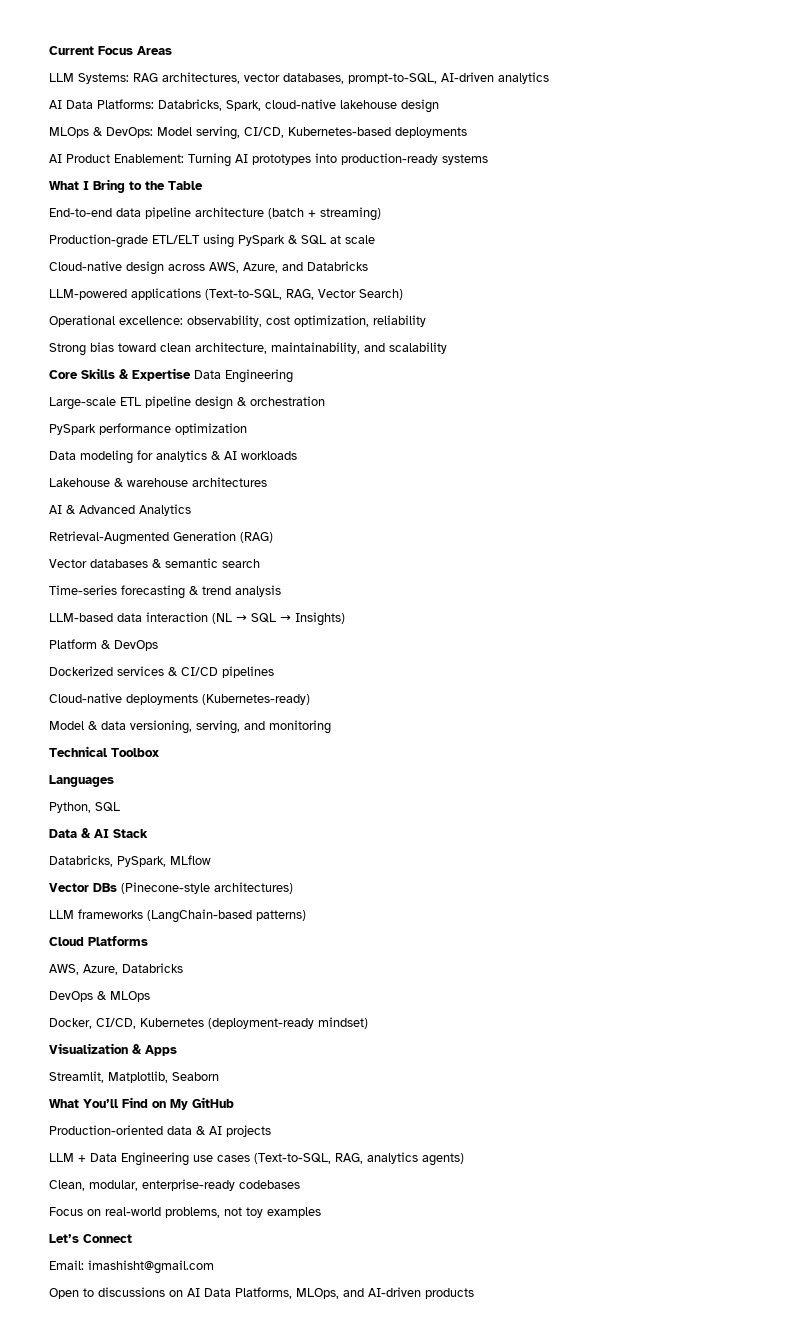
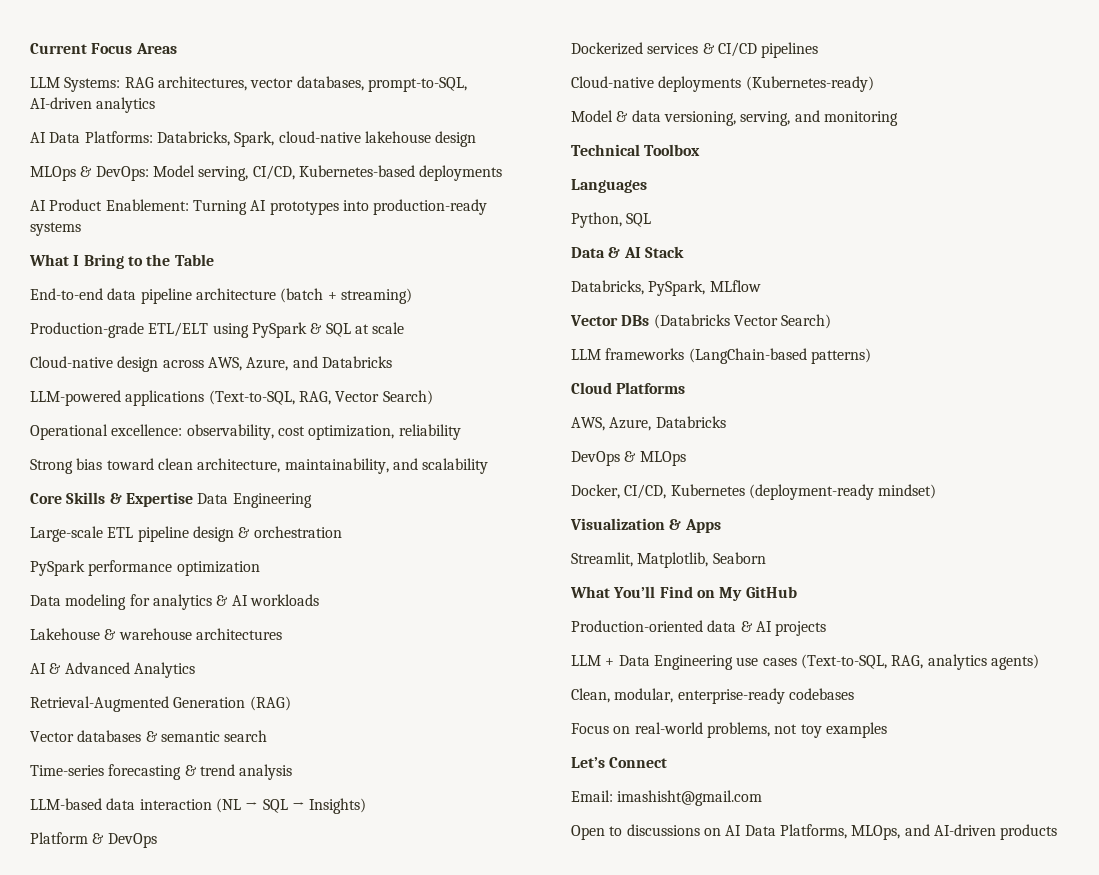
- Vector DBs (Pinecone-style architectures)
+ Vector DBs (Databricks Vector Search)

